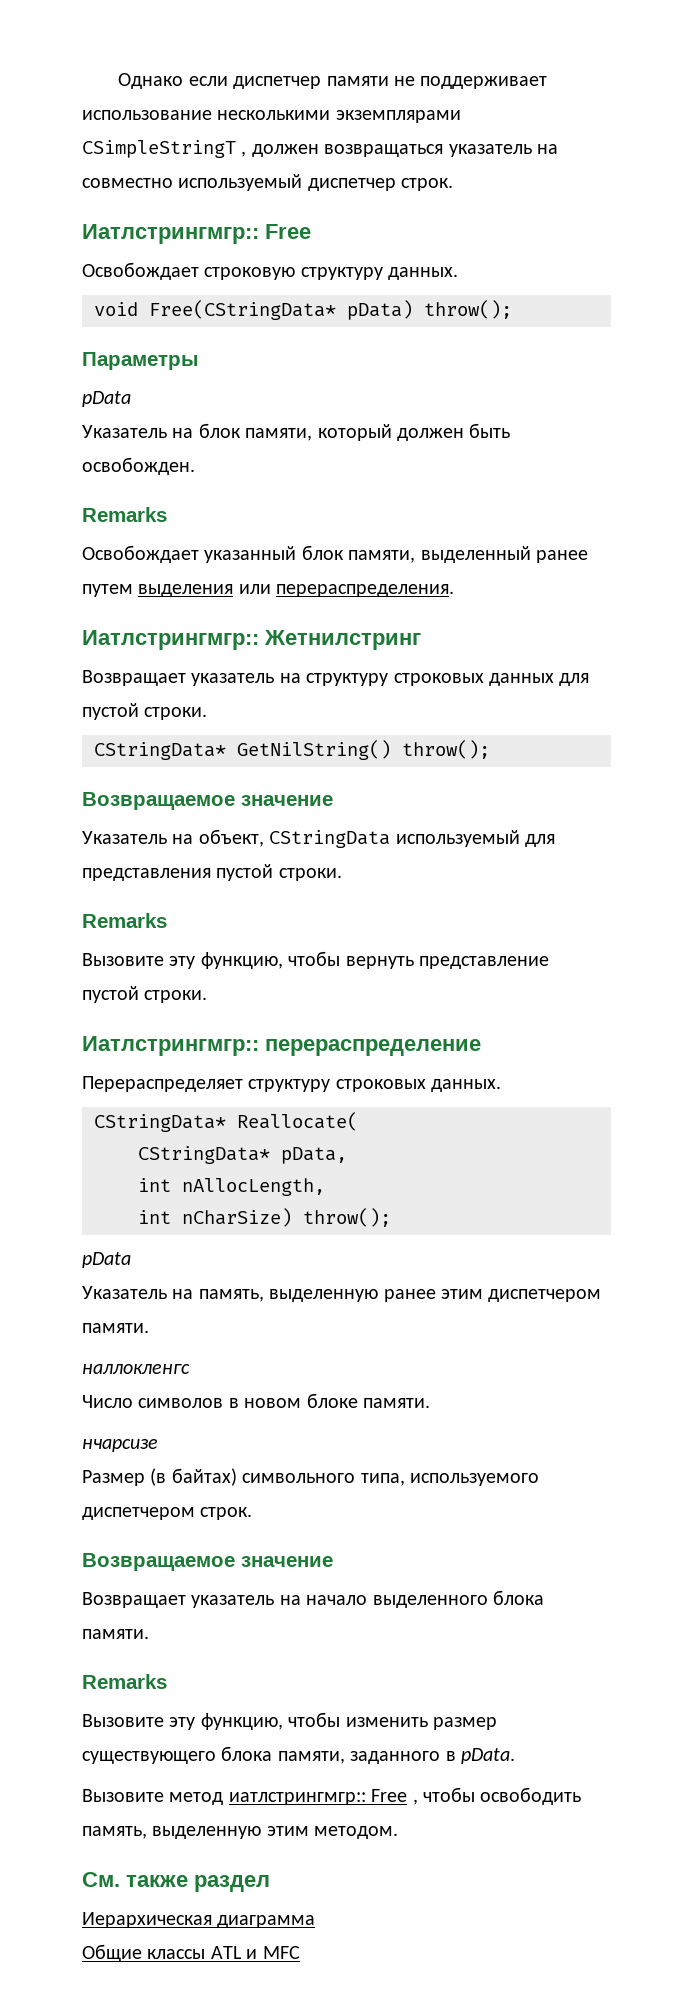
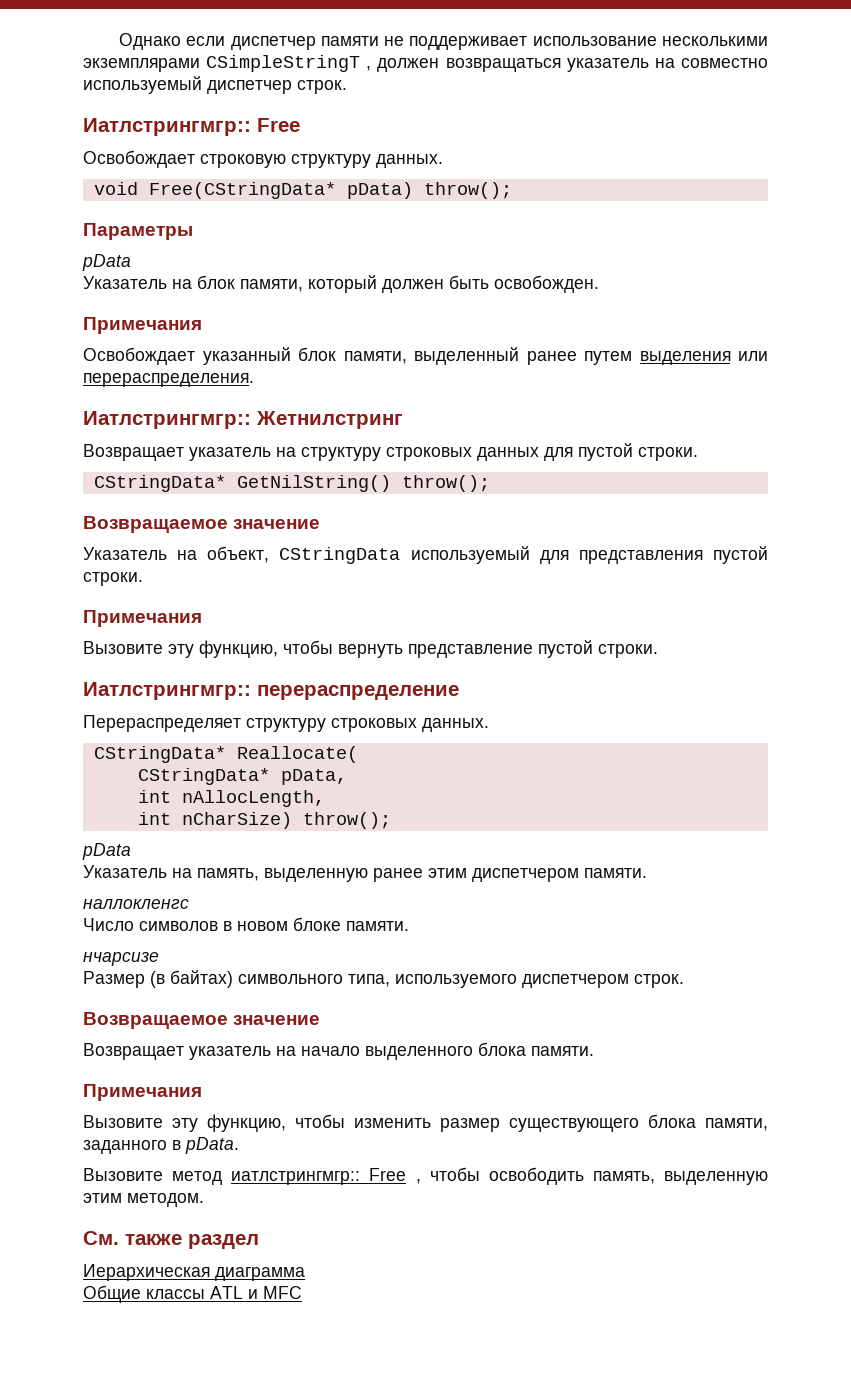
  Указатель на блок памяти, который должен быть освобожден.
- Remarks
+ Примечания
  Указатель на объект, CStringData используемый для представления пустой строки.
- Remarks
+ Примечания
  Возвращает указатель на начало выделенного блока памяти.
- Remarks
+ Примечания

